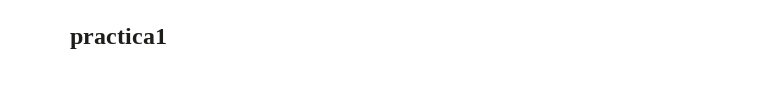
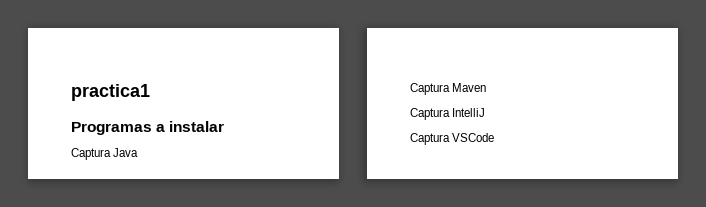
+ Programas a instalar
+ Captura Java
+ Captura Maven
+ Captura IntelliJ
+ Captura VSCode

